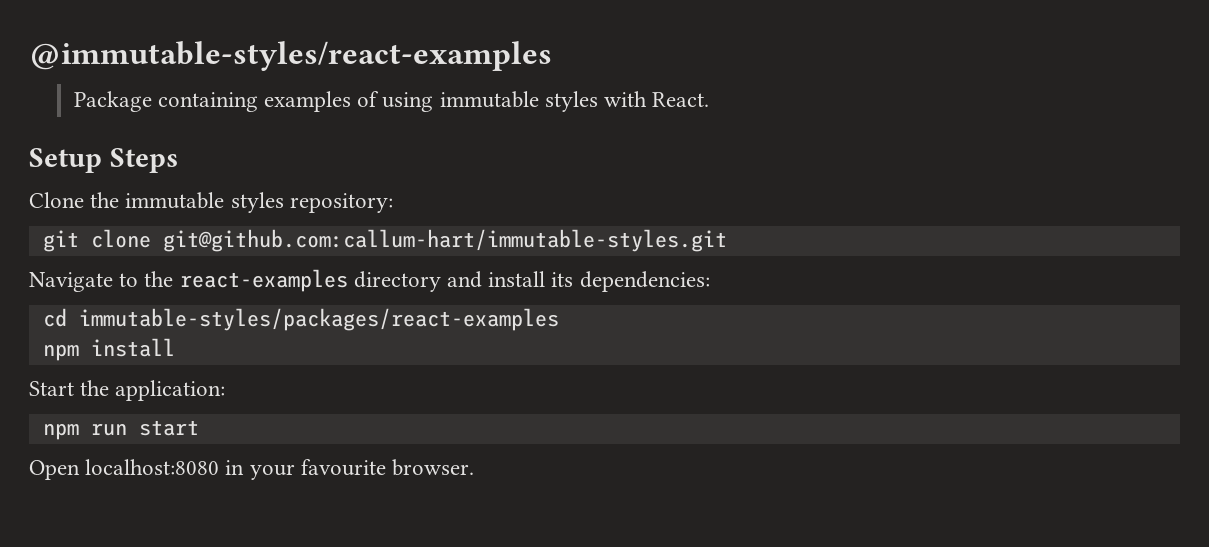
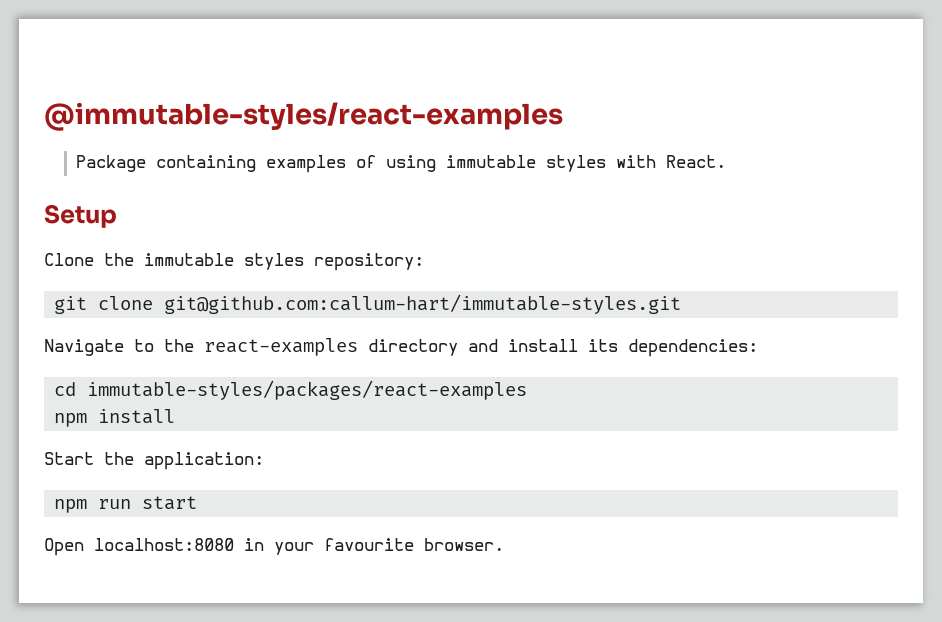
- Setup Steps
+ Setup

